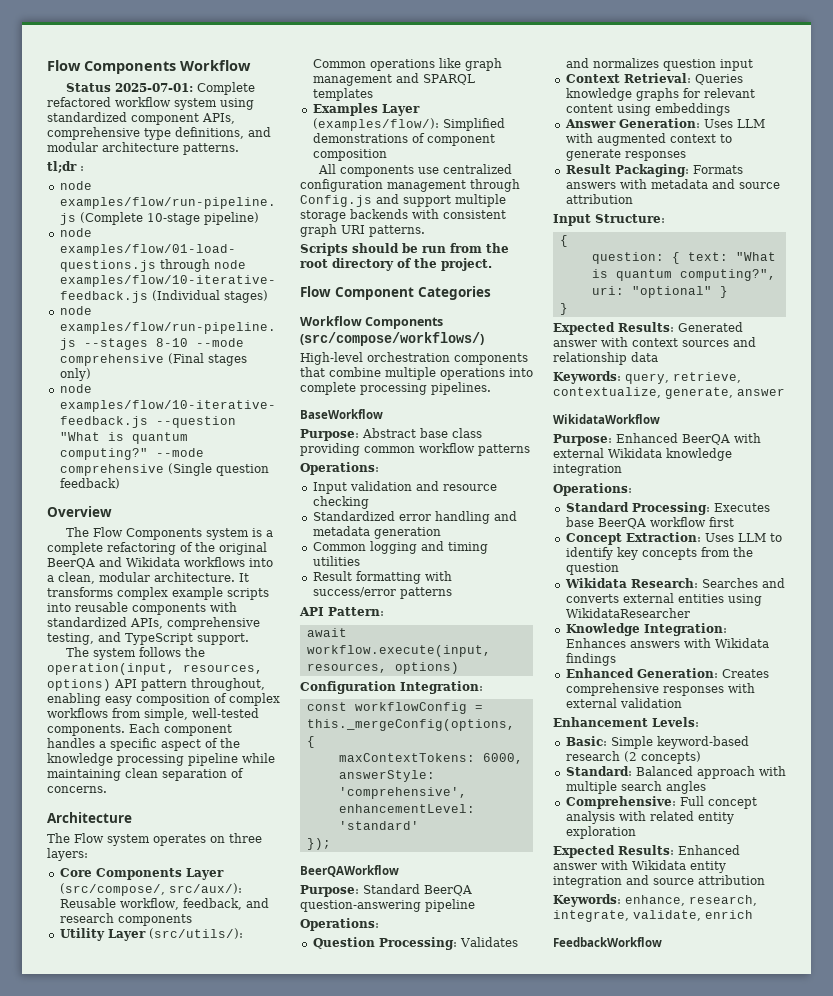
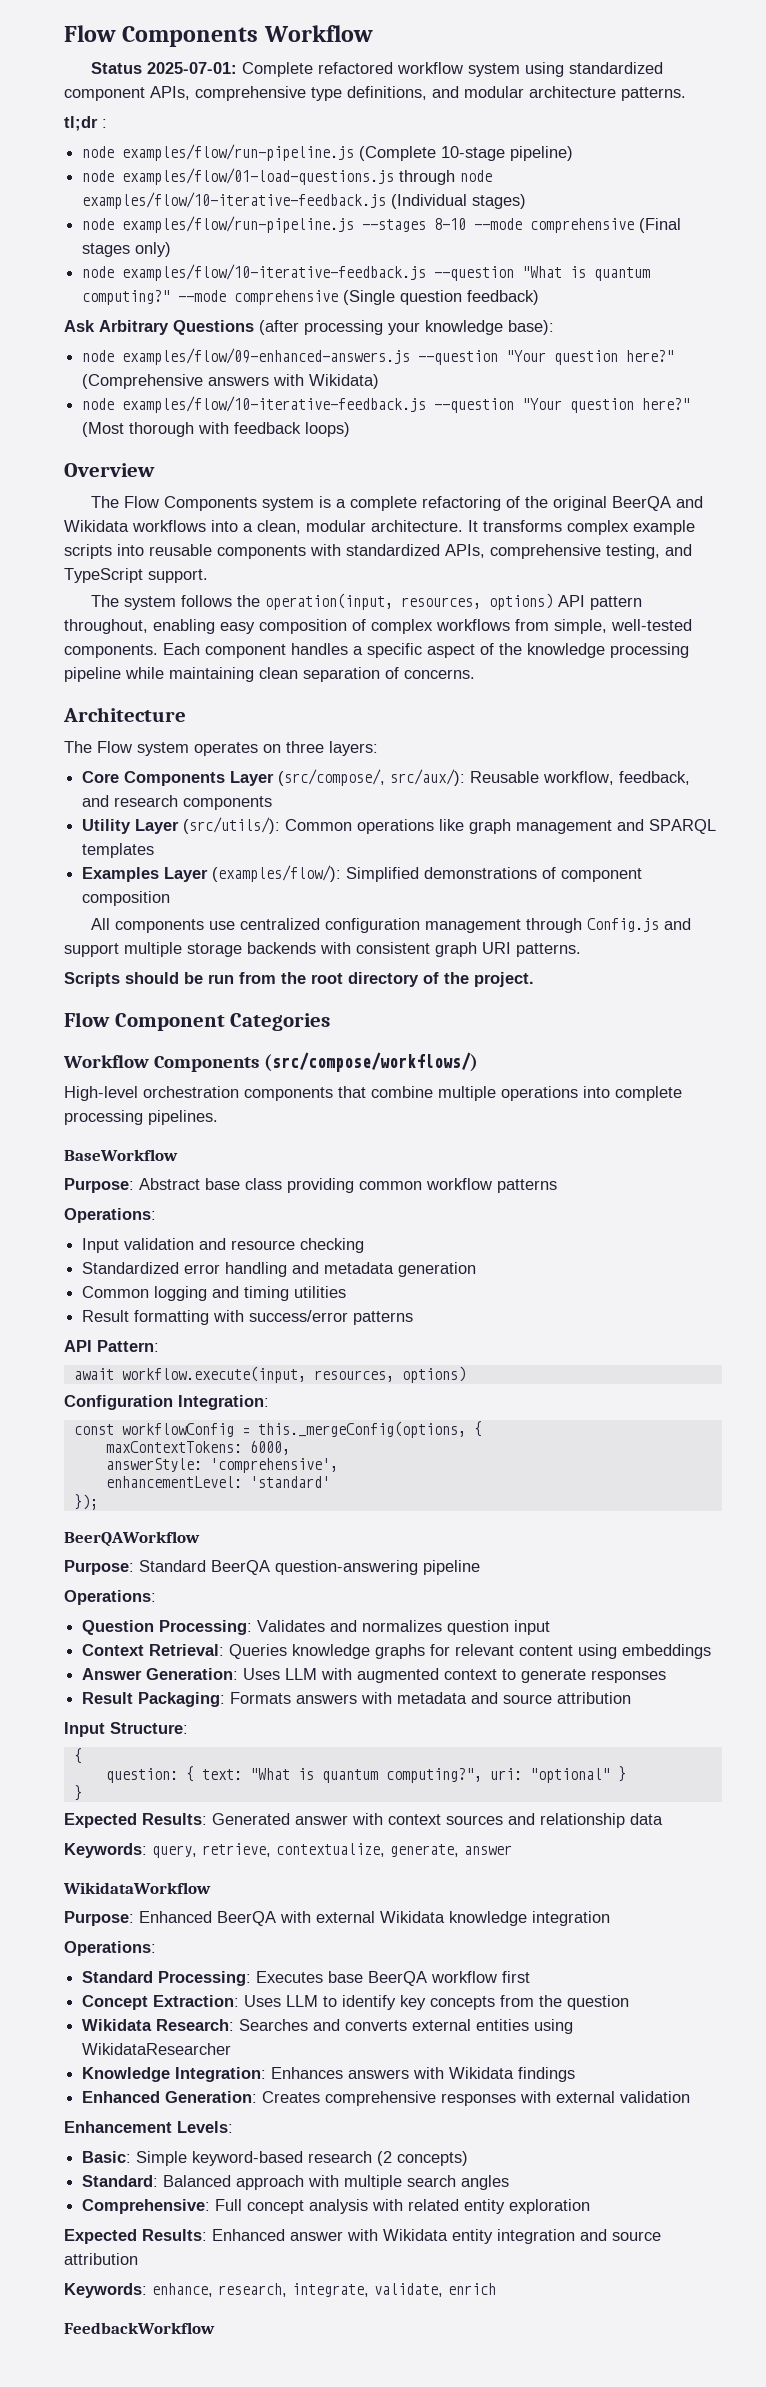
+ Ask Arbitrary Questions (after processing your knowledge base):
+ node examples/flow/09-enhanced-answers.js --question "Your question here?" (Comprehensive answers with Wikidata)
+ node examples/flow/10-iterative-feedback.js --question "Your question here?" (Most thorough with feedback loops)

